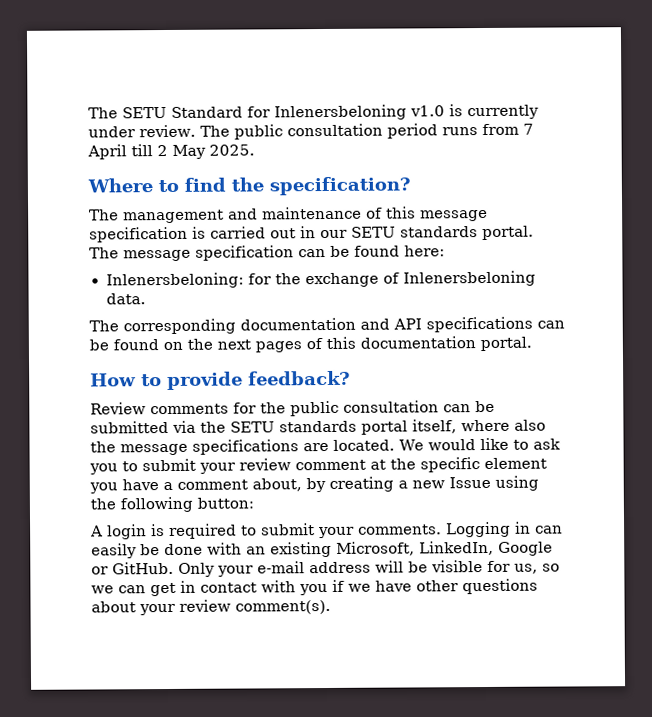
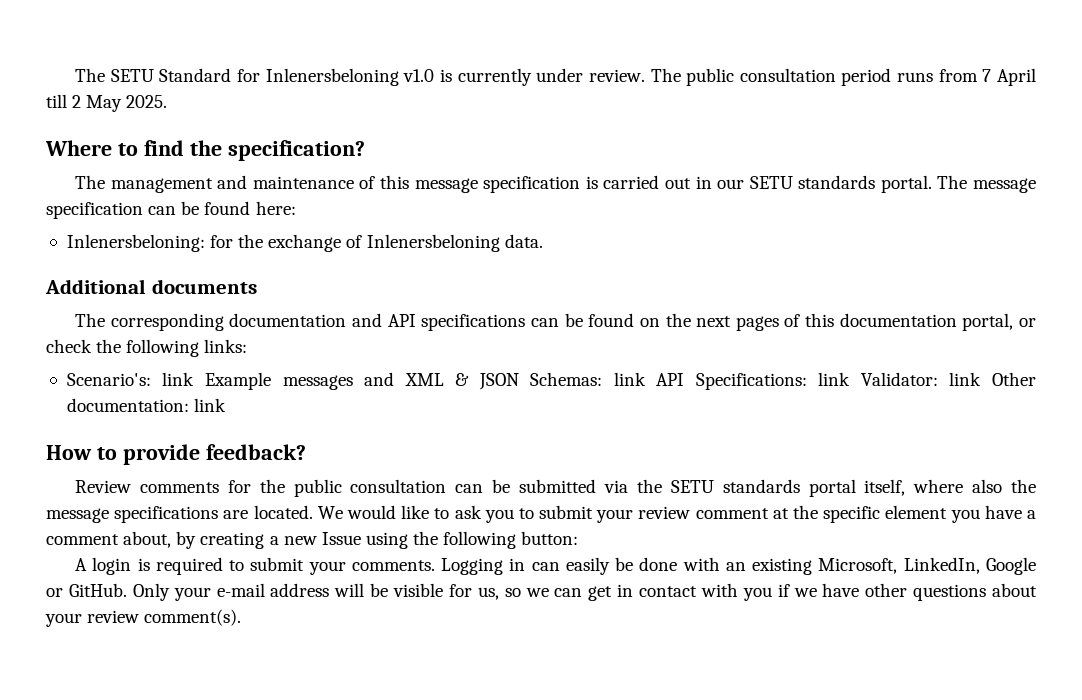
+ Additional documents
- The corresponding documentation and API specifications can be found on the next pages of this documentation portal.
+ The corresponding documentation and API specifications can be found on the next pages of this documentation portal, or check the following links:
+ Scenario's: link Example messages and XML & JSON Schemas: link API Specifications: link Validator: link Other documentation: link

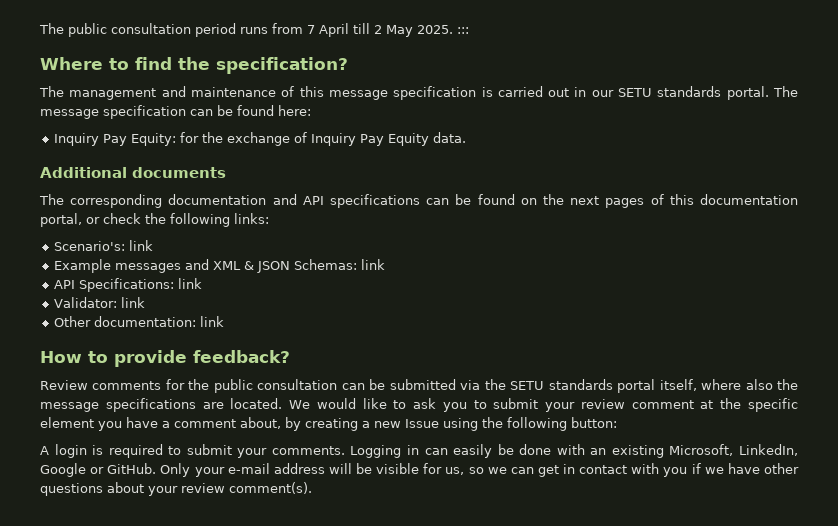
- The SETU Standard for Inlenersbeloning v1.0 is currently under review. The public consultation period runs from 7 April till 2 May 2025.
+ The public consultation period runs from 7 April till 2 May 2025. :::
- Inlenersbeloning: for the exchange of Inlenersbeloning data.
+ Inquiry Pay Equity: for the exchange of Inquiry Pay Equity data.
- Scenario's: link Example messages and XML & JSON Schemas: link API Specifications: link Validator: link Other documentation: link
+ Scenario's: link
+ Example messages and XML & JSON Schemas: link
+ API Specifications: link
+ Validator: link
+ Other documentation: link

